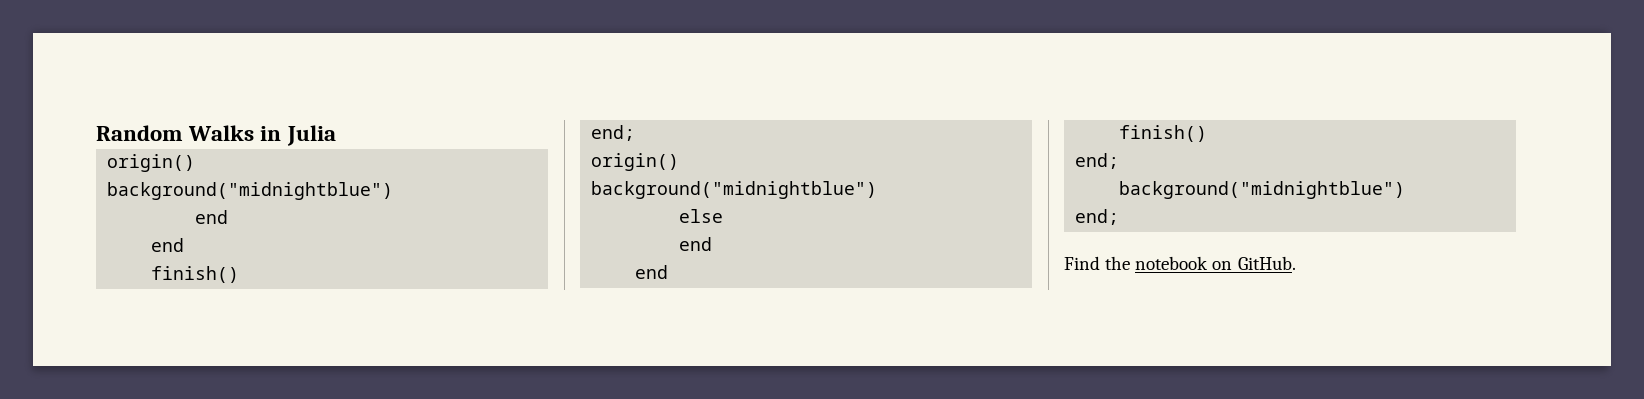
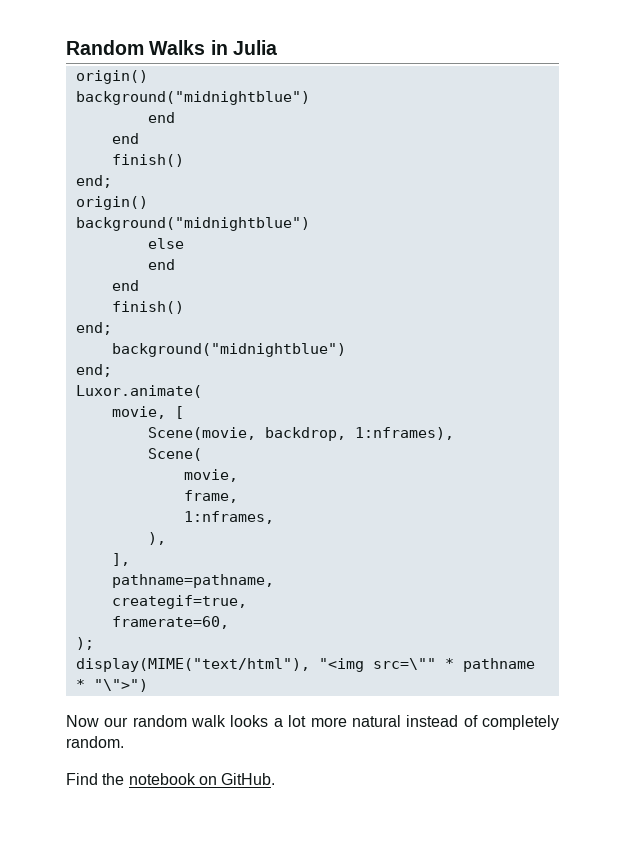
+ Luxor.animate(
+ movie, [
+ Scene(movie, backdrop, 1:nframes),
+ Scene(
+ movie,
+ frame,
+ 1:nframes,
+ ),
+ ],
+ pathname=pathname,
+ creategif=true,
+ framerate=60,
+ );
+ display(MIME("text/html"), "<img src=\"" * pathname * "\">")
+ Now our random walk looks a lot more natural instead of completely random.

